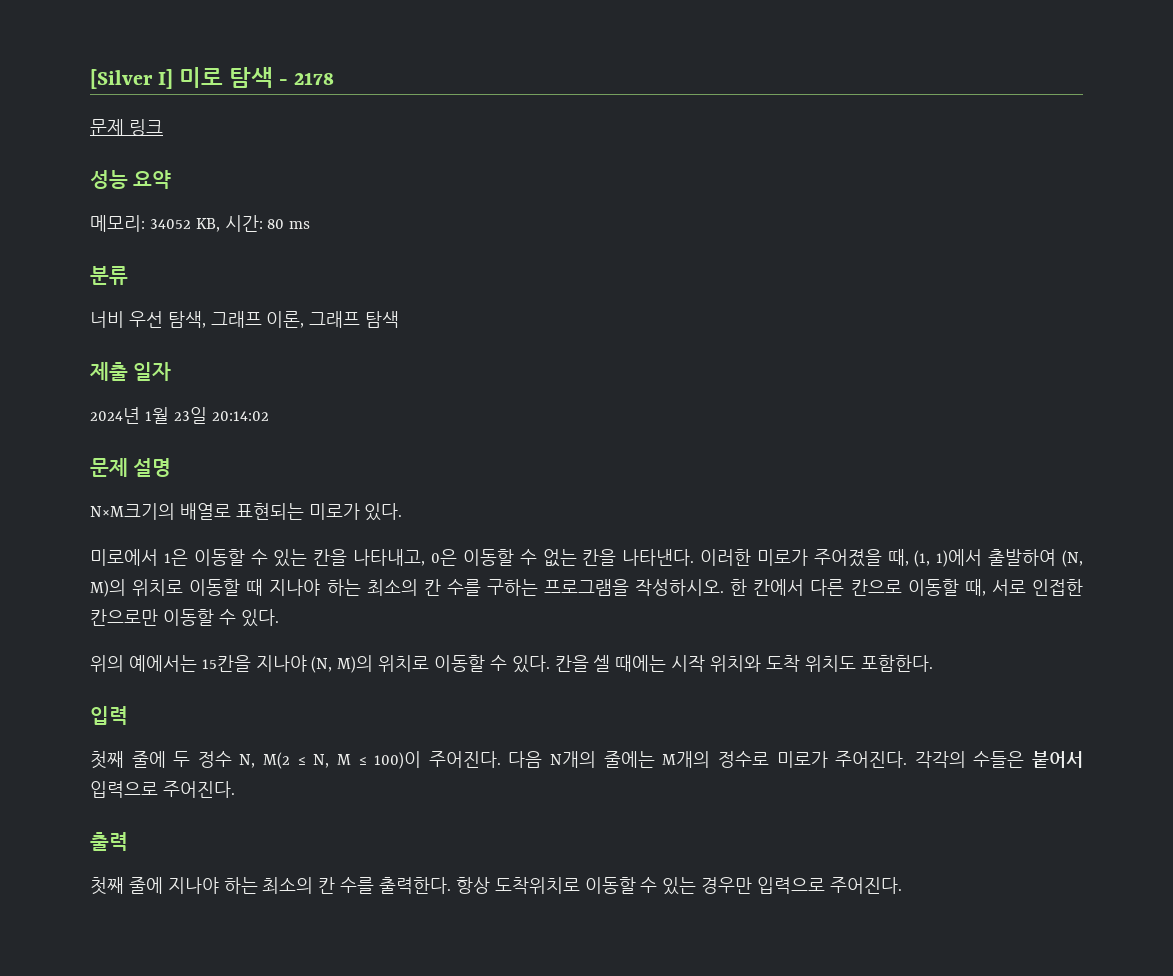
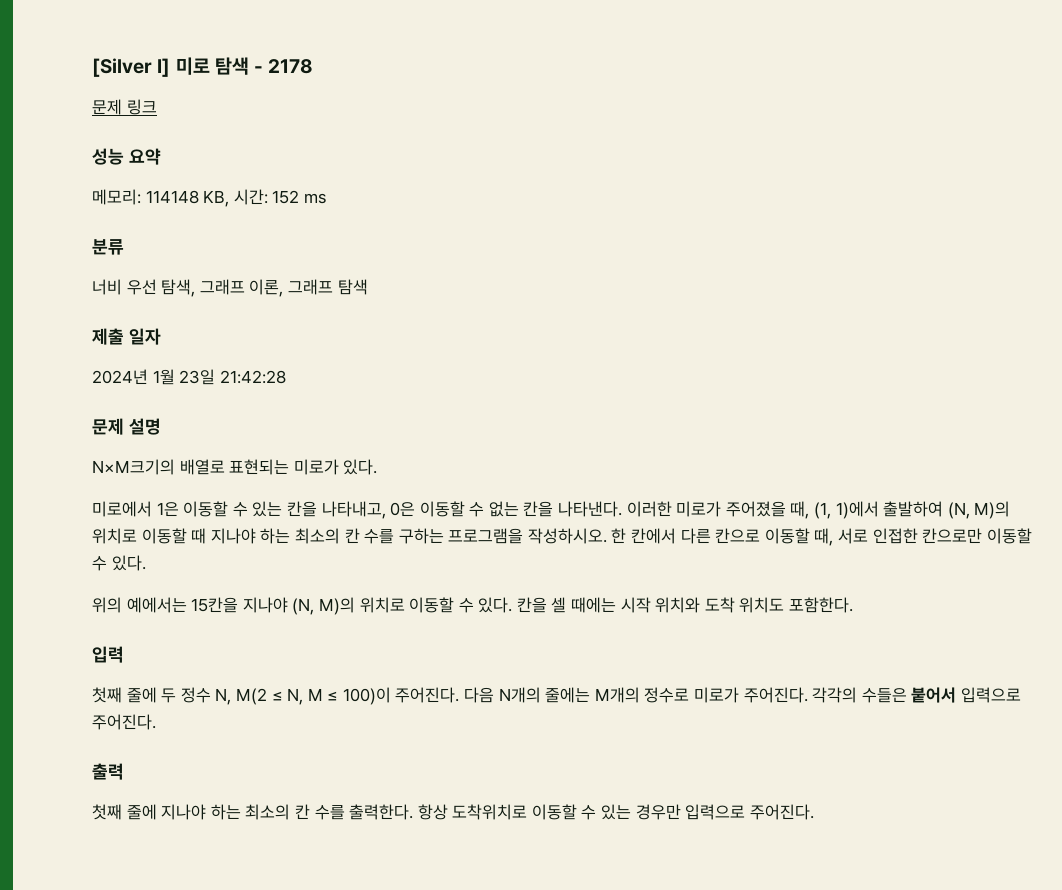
- 메모리: 34052 KB, 시간: 80 ms
+ 메모리: 114148 KB, 시간: 152 ms
- 2024년 1월 23일 20:14:02
+ 2024년 1월 23일 21:42:28

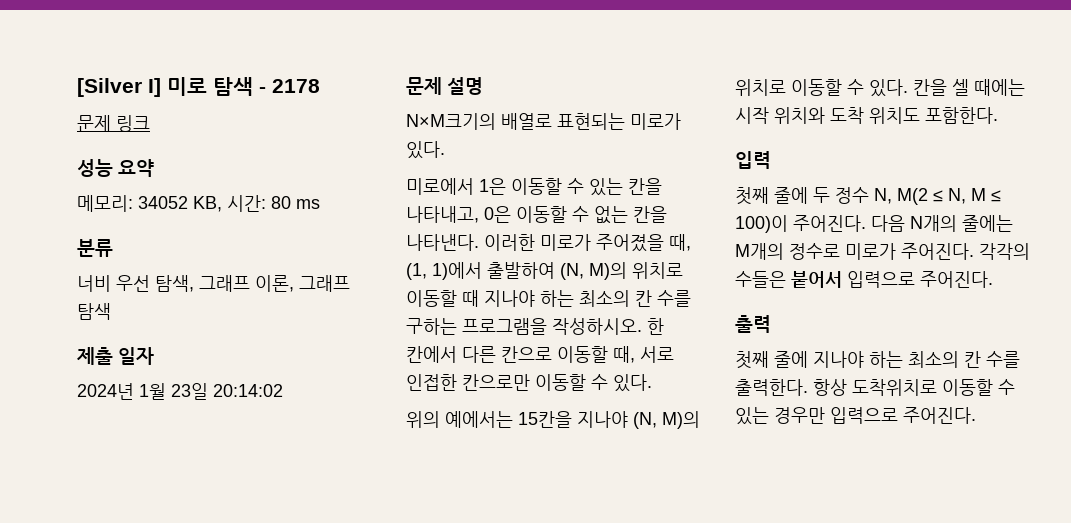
- 메모리: 114148 KB, 시간: 152 ms
+ 메모리: 34052 KB, 시간: 80 ms
- 2024년 1월 23일 21:42:28
+ 2024년 1월 23일 20:14:02

